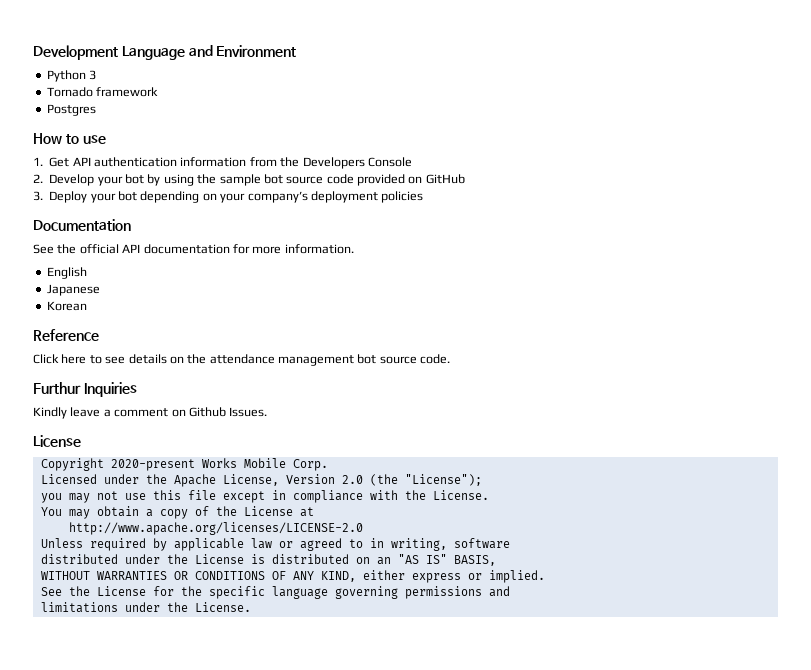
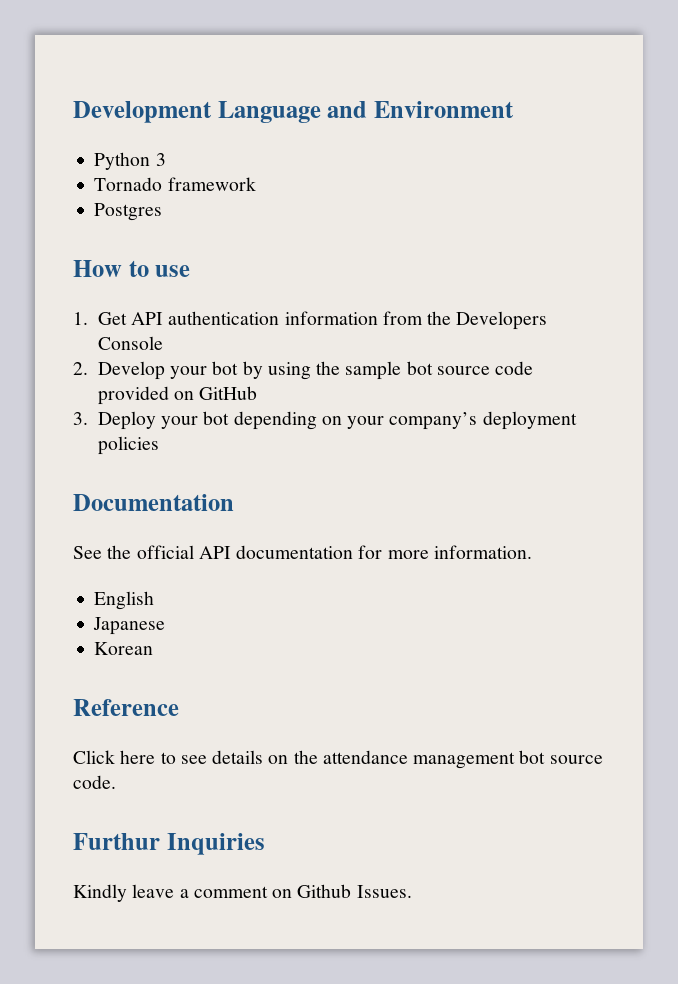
  Kindly leave a comment on Github Issues.
- License
- Copyright 2020-present Works Mobile Corp.
- Licensed under the Apache License, Version 2.0 (the "License");
- you may not use this file except in compliance with the License.
- You may obtain a copy of the License at
- http://www.apache.org/licenses/LICENSE-2.0
- Unless required by applicable law or agreed to in writing, software
- distributed under the License is distributed on an "AS IS" BASIS,
- WITHOUT WARRANTIES OR CONDITIONS OF ANY KIND, either express or implied.
- See the License for the specific language governing permissions and
- limitations under the License.

